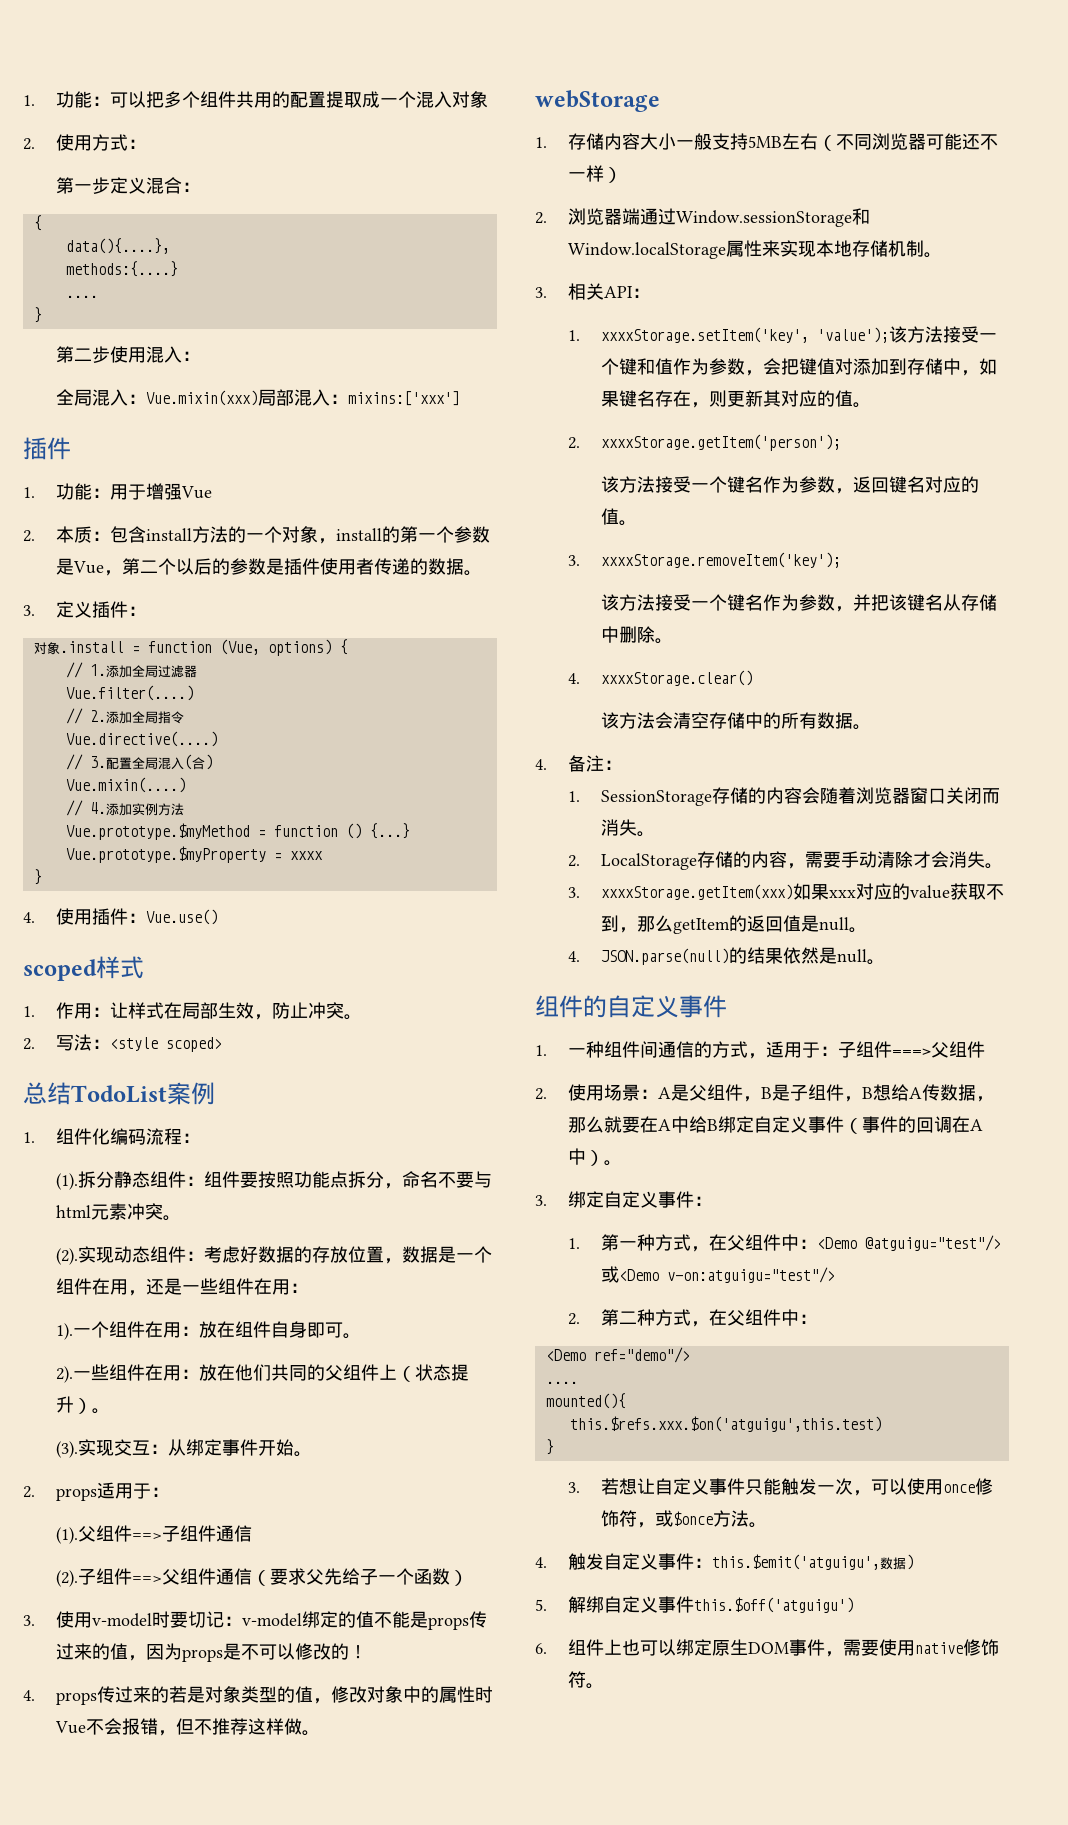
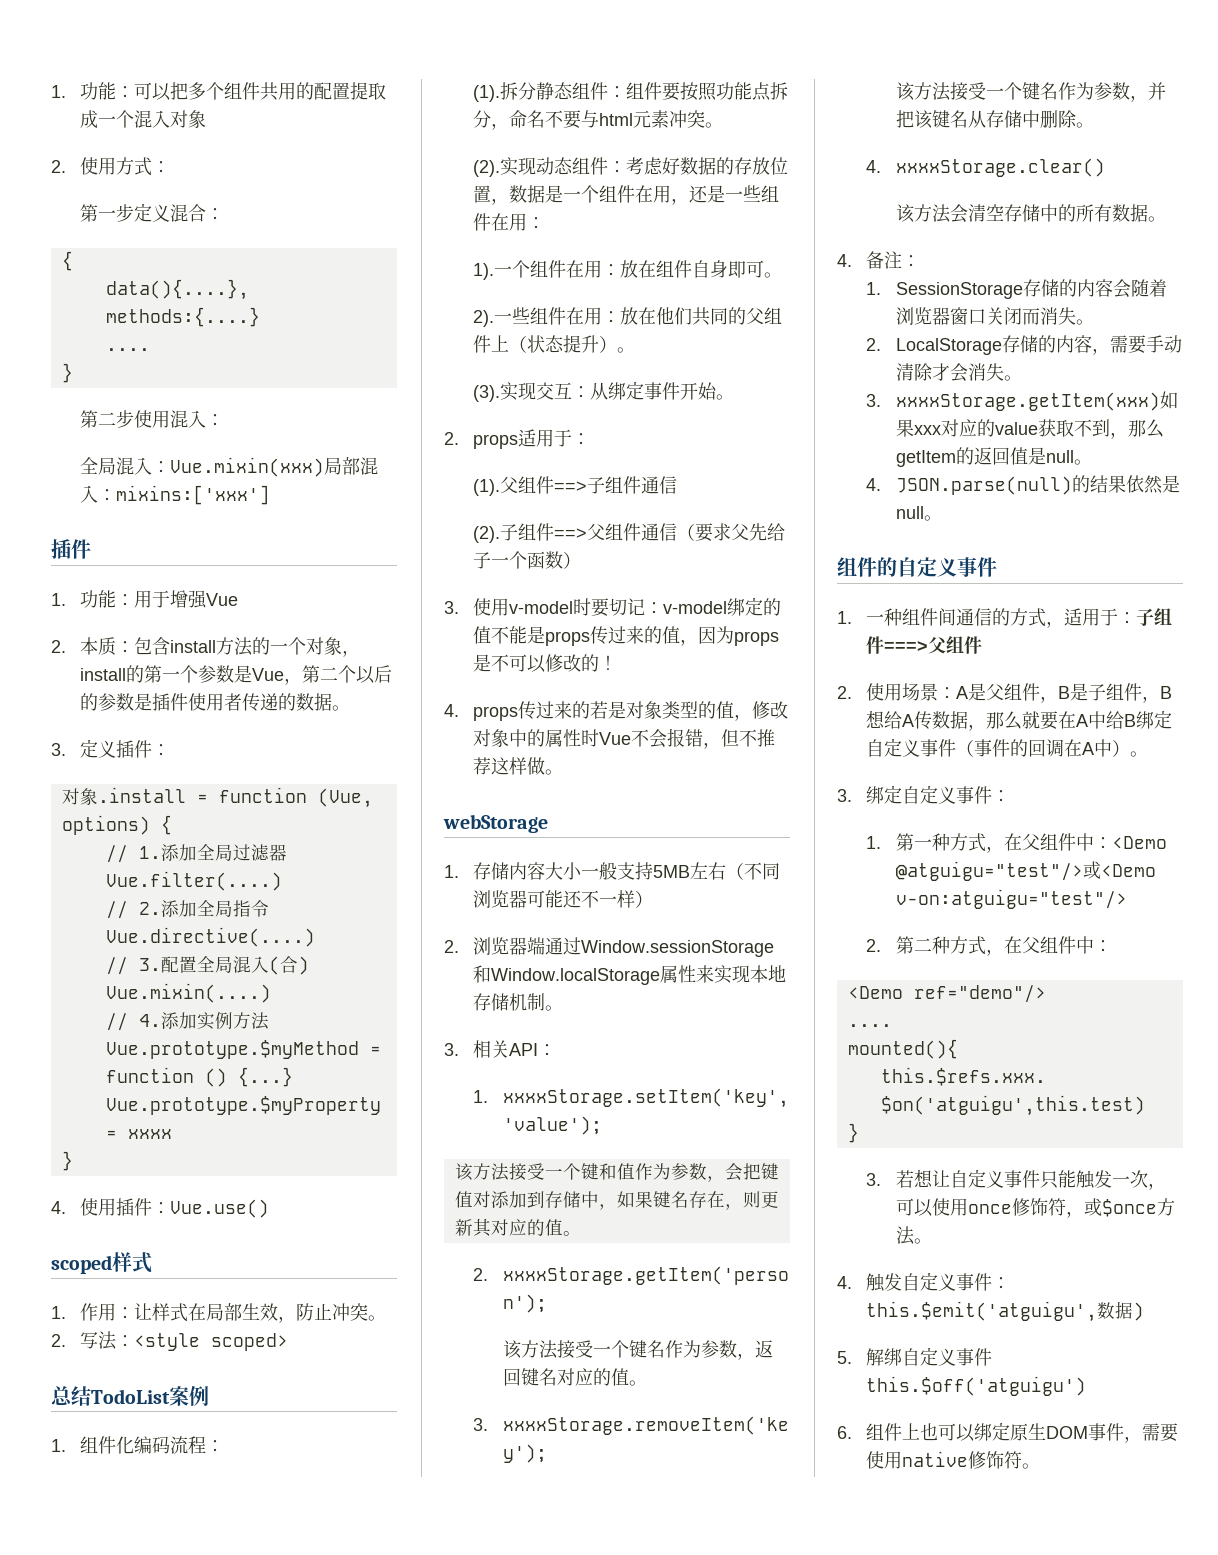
- 1. xxxxStorage.setItem('key', 'value');该方法接受一个键和值作为参数，会把键值对添加到存储中，如果键名存在，则更新其对应的值。
+ 1. xxxxStorage.setItem('key', 'value');
+ 该方法接受一个键和值作为参数，会把键值对添加到存储中，如果键名存在，则更新其对应的值。

